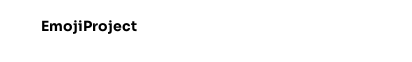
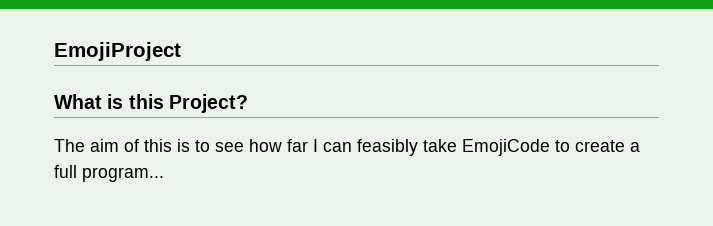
+ What is this Project?
+ The aim of this is to see how far I can feasibly take EmojiCode to create a full program...

